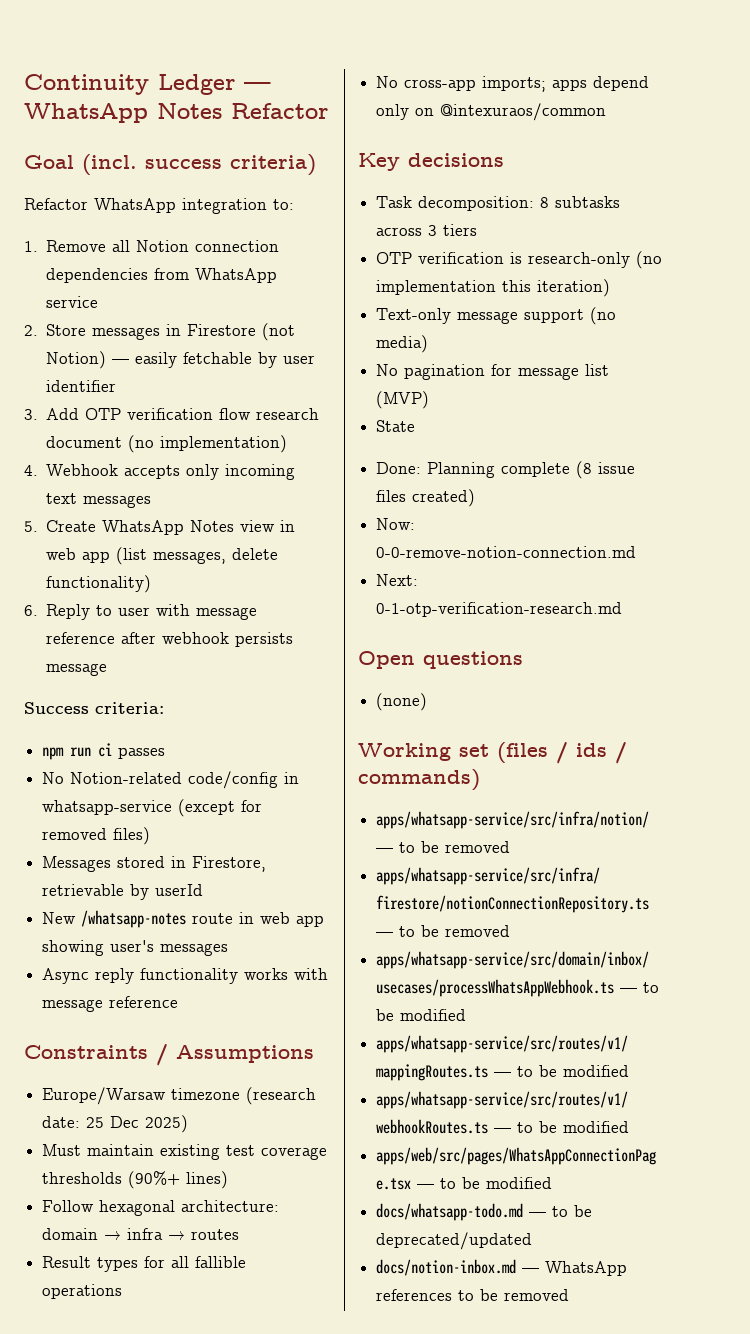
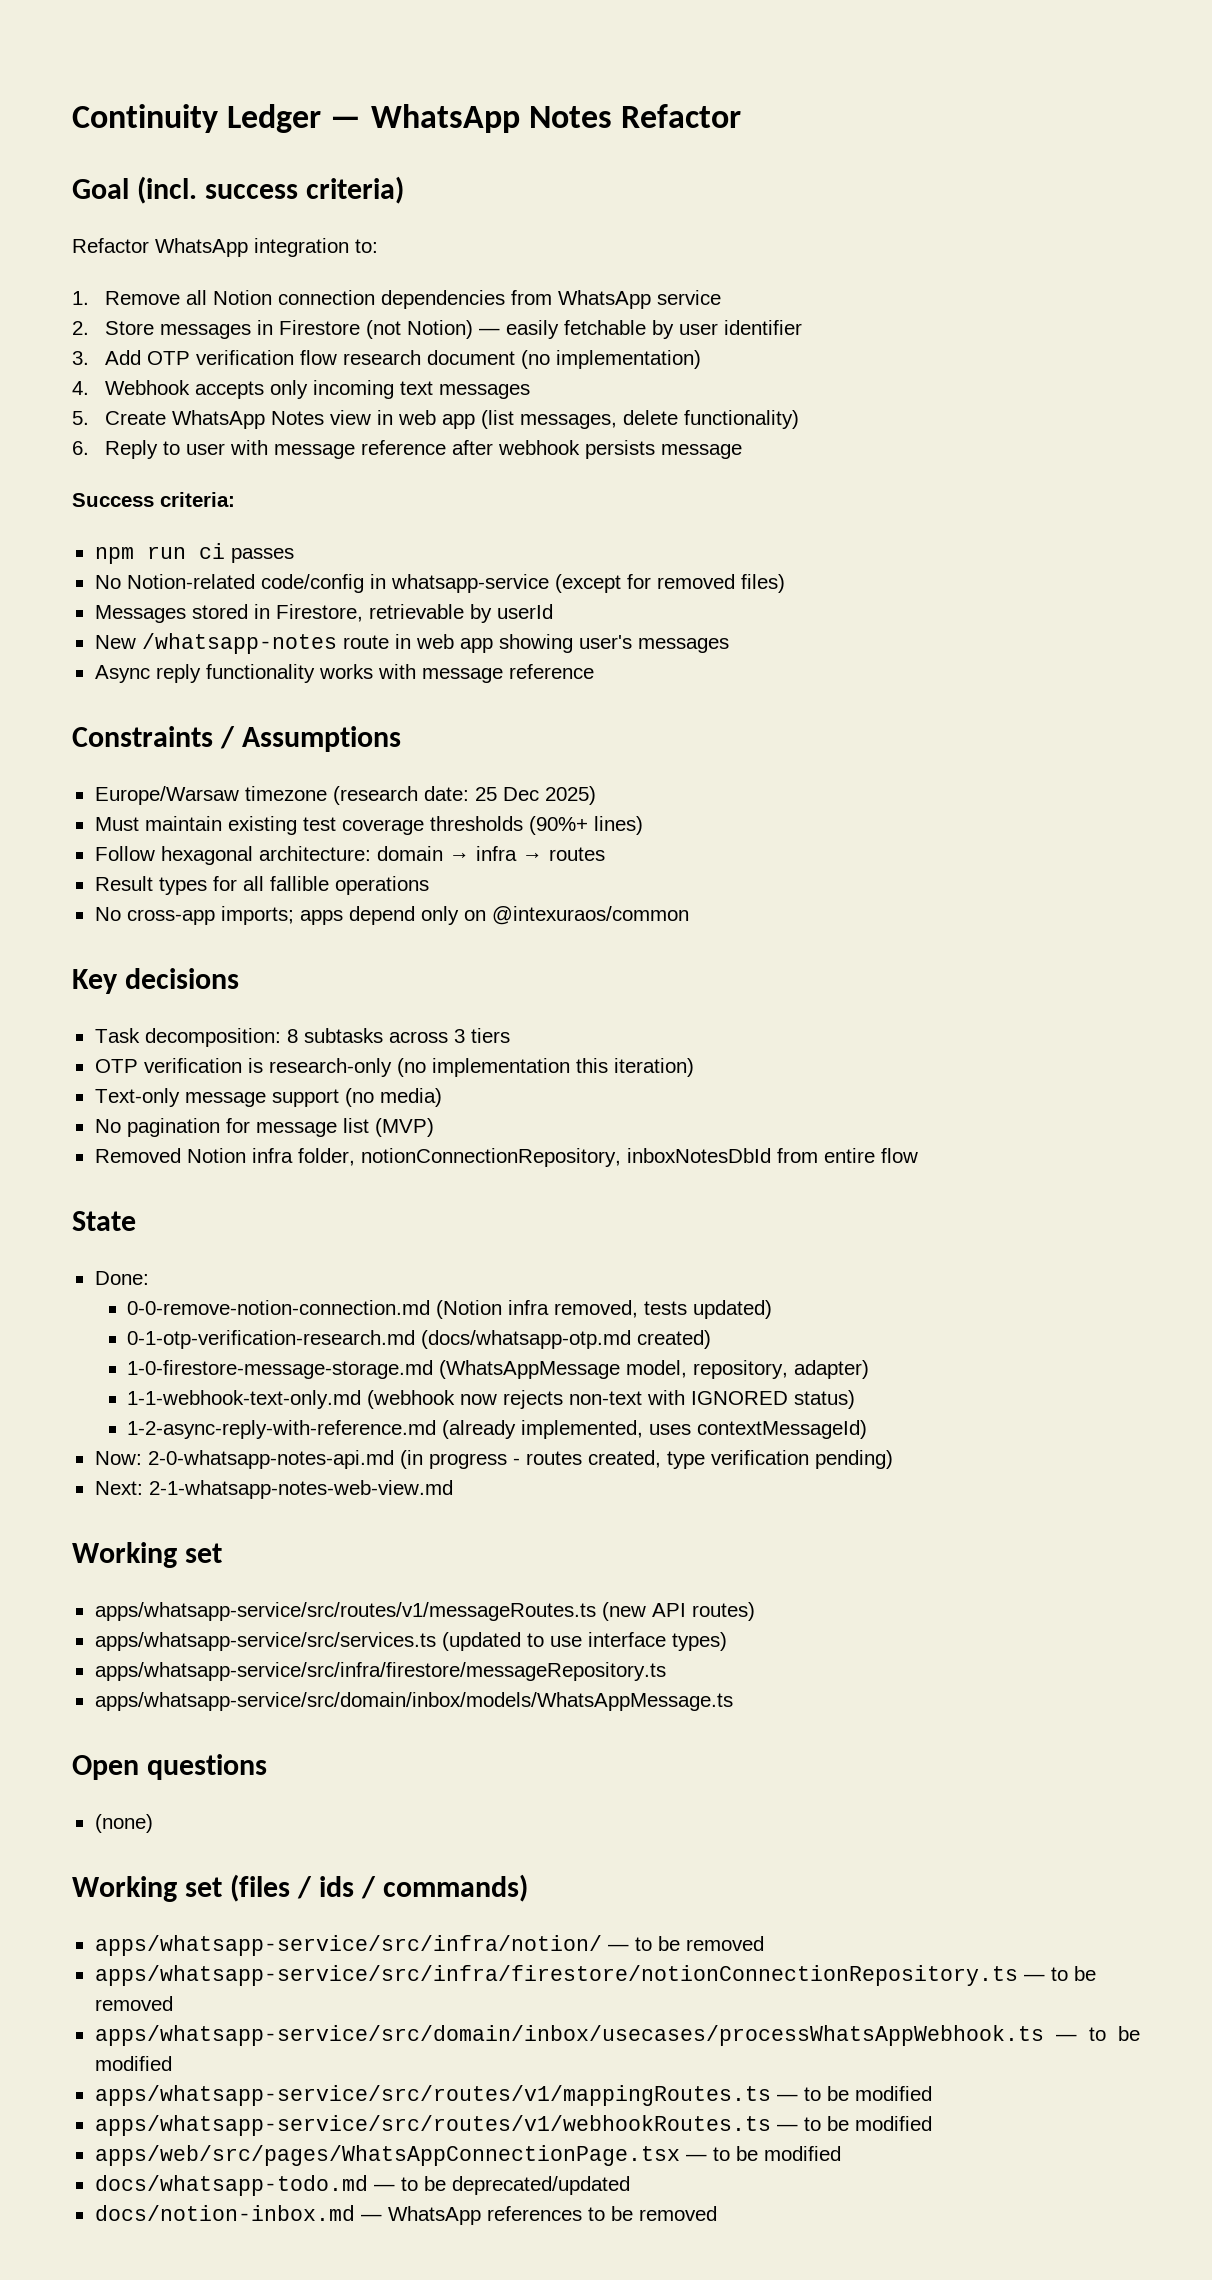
+ Removed Notion infra folder, notionConnectionRepository, inboxNotesDbId from entire flow
  State
- Done: Planning complete (8 issue files created)
- Now: 0-0-remove-notion-connection.md
- Next: 0-1-otp-verification-research.md
+ Done:
+ 0-0-remove-notion-connection.md (Notion infra removed, tests updated)
+ 0-1-otp-verification-research.md (docs/whatsapp-otp.md created)
+ 1-0-firestore-message-storage.md (WhatsAppMessage model, repository, adapter)
+ 1-1-webhook-text-only.md (webhook now rejects non-text with IGNORED status)
+ 1-2-async-reply-with-reference.md (already implemented, uses contextMessageId)
+ Now: 2-0-whatsapp-notes-api.md (in progress - routes created, type verification pending)
+ Next: 2-1-whatsapp-notes-web-view.md
+ Working set
+ apps/whatsapp-service/src/routes/v1/messageRoutes.ts (new API routes)
+ apps/whatsapp-service/src/services.ts (updated to use interface types)
+ apps/whatsapp-service/src/infra/firestore/messageRepository.ts
+ apps/whatsapp-service/src/domain/inbox/models/WhatsAppMessage.ts

